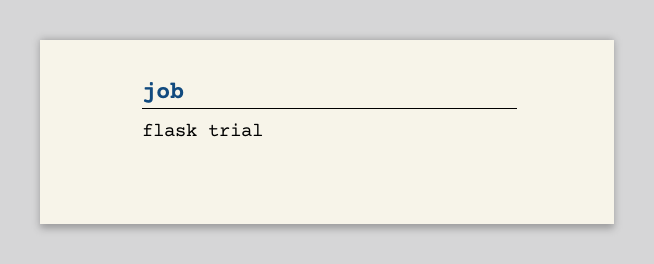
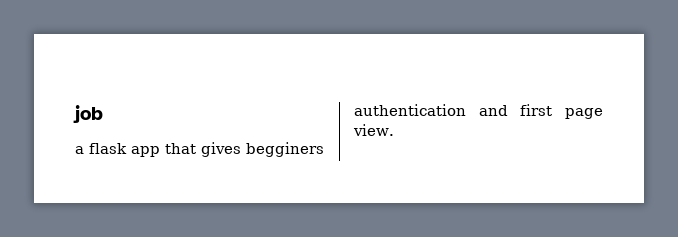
- flask trial
+ a flask app that gives begginers authentication and first page view.

